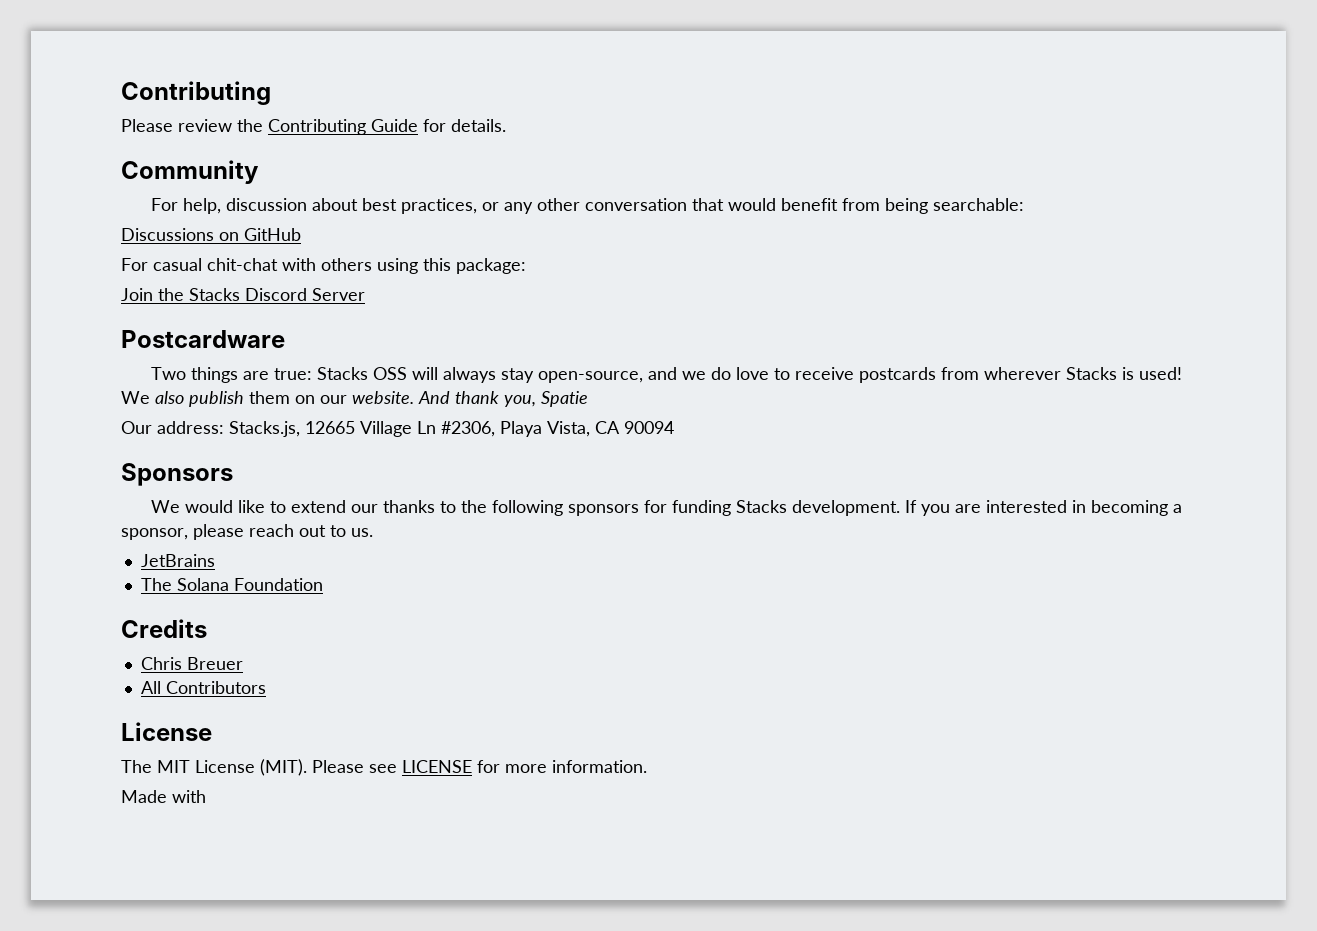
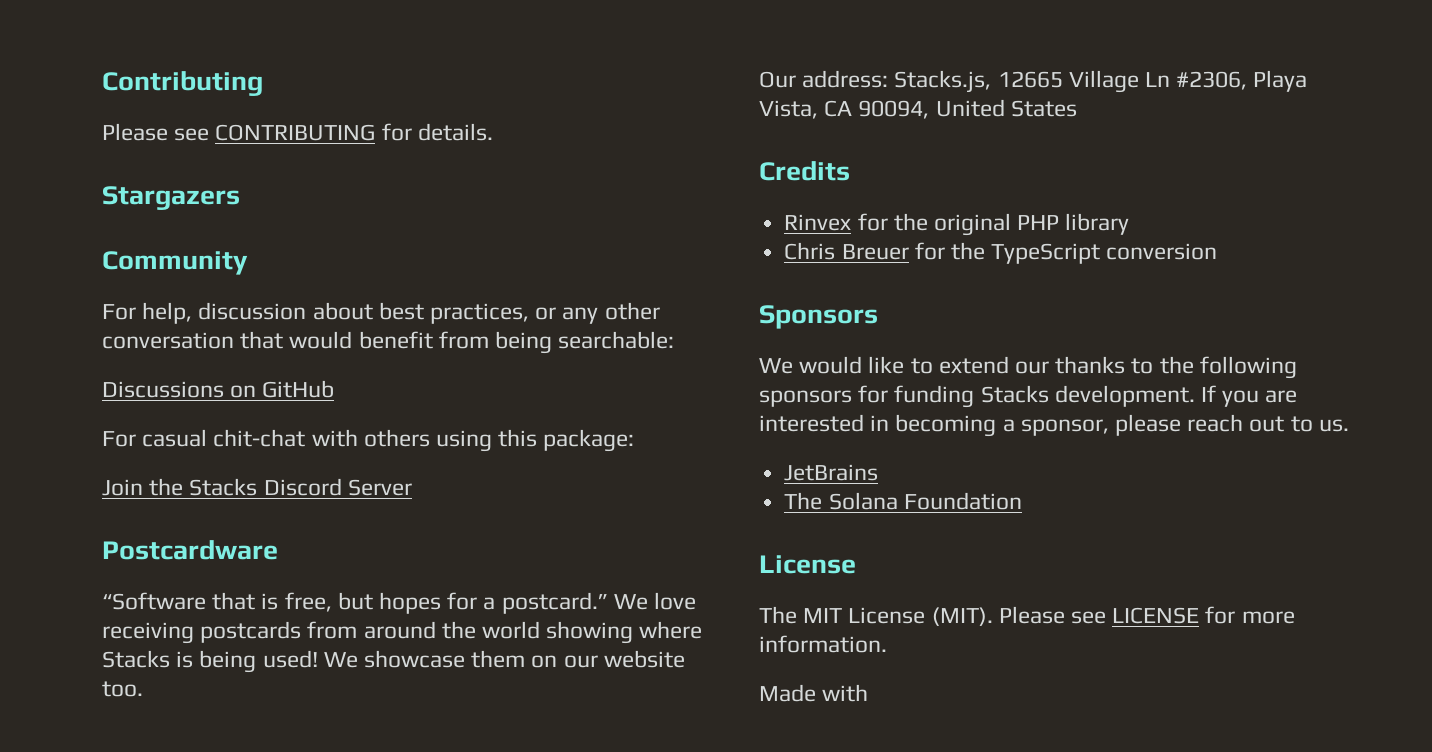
- Please review the Contributing Guide for details.
+ Please see CONTRIBUTING for details.
+ Stargazers
- Two things are true: Stacks OSS will always stay open-source, and we do love to receive postcards from wherever Stacks is used!
+ “Software that is free, but hopes for a postcard.” We love receiving postcards from around the world showing where Stacks is being used!
- We also publish them on our website. And thank you, Spatie
+ We showcase them on our website too.
- Our address: Stacks.js, 12665 Village Ln #2306, Playa Vista, CA 90094
+ Our address: Stacks.js, 12665 Village Ln #2306, Playa Vista, CA 90094, United States
+ Credits
+ Rinvex for the original PHP library
+ Chris Breuer for the TypeScript conversion
- Credits
- Chris Breuer
- All Contributors

